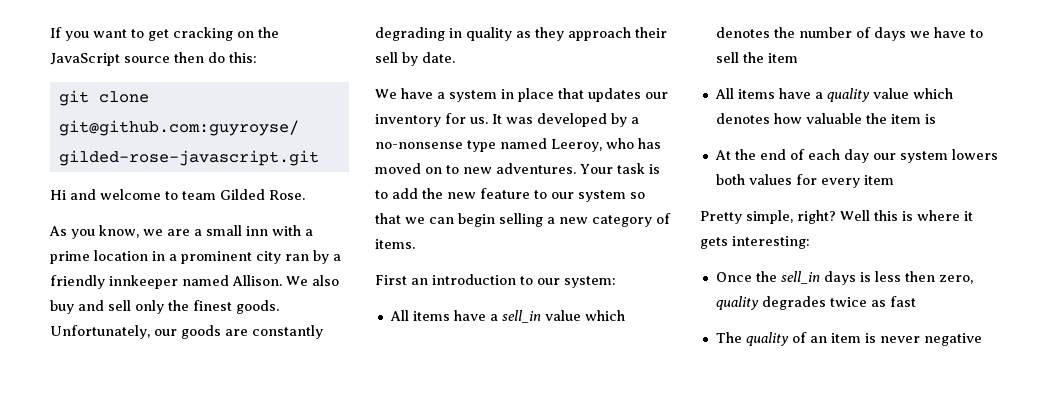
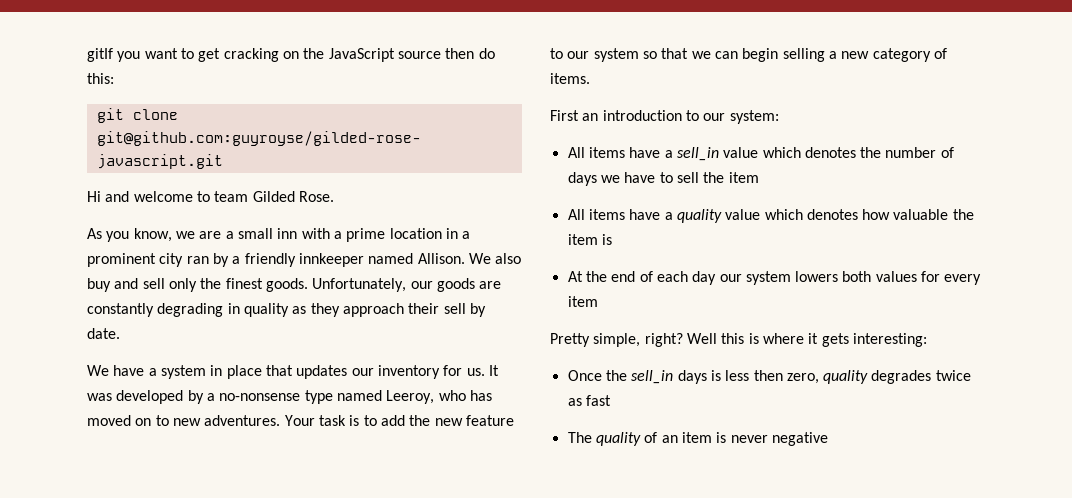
- If you want to get cracking on the JavaScript source then do this:
+ gitIf you want to get cracking on the JavaScript source then do this:

